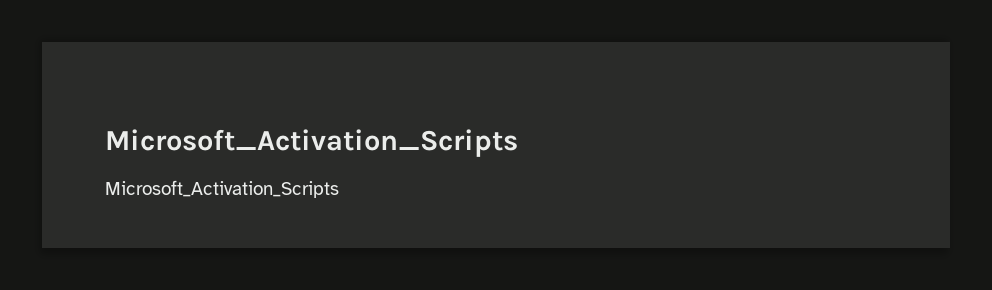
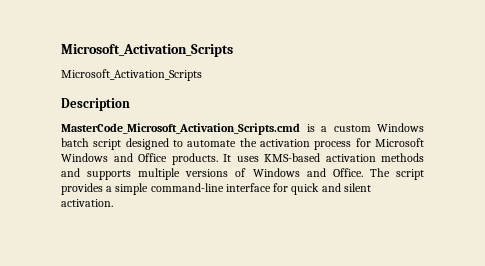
+ Description
+ MasterCode_Microsoft_Activation_Scripts.cmd is a custom Windows batch script designed to automate the activation process for Microsoft Windows and Office products. It uses KMS-based activation methods and supports multiple versions of Windows and Office. The script provides a simple command-line interface for quick and silent activation.

